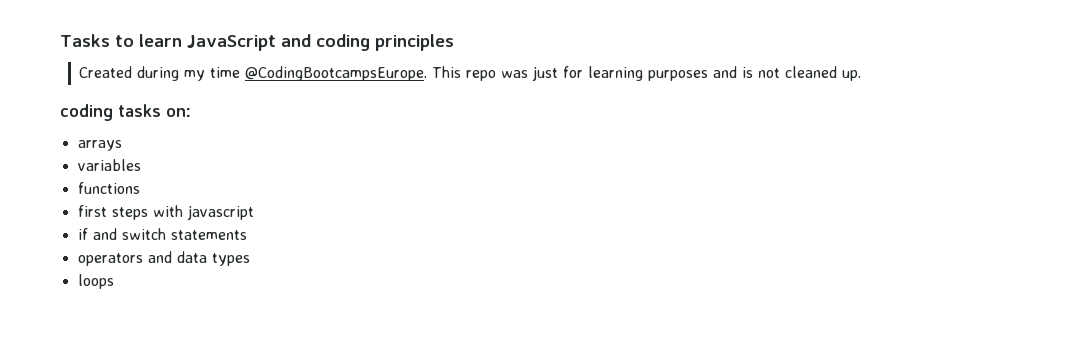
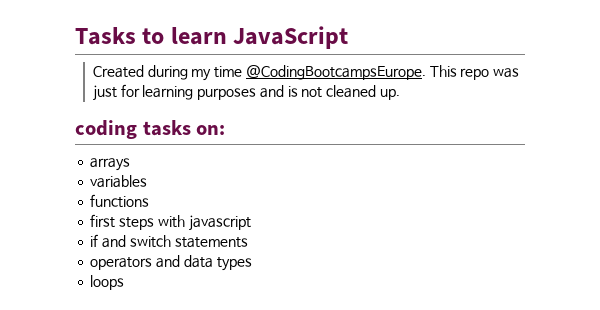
- Tasks to learn JavaScript and coding principles
+ Tasks to learn JavaScript

